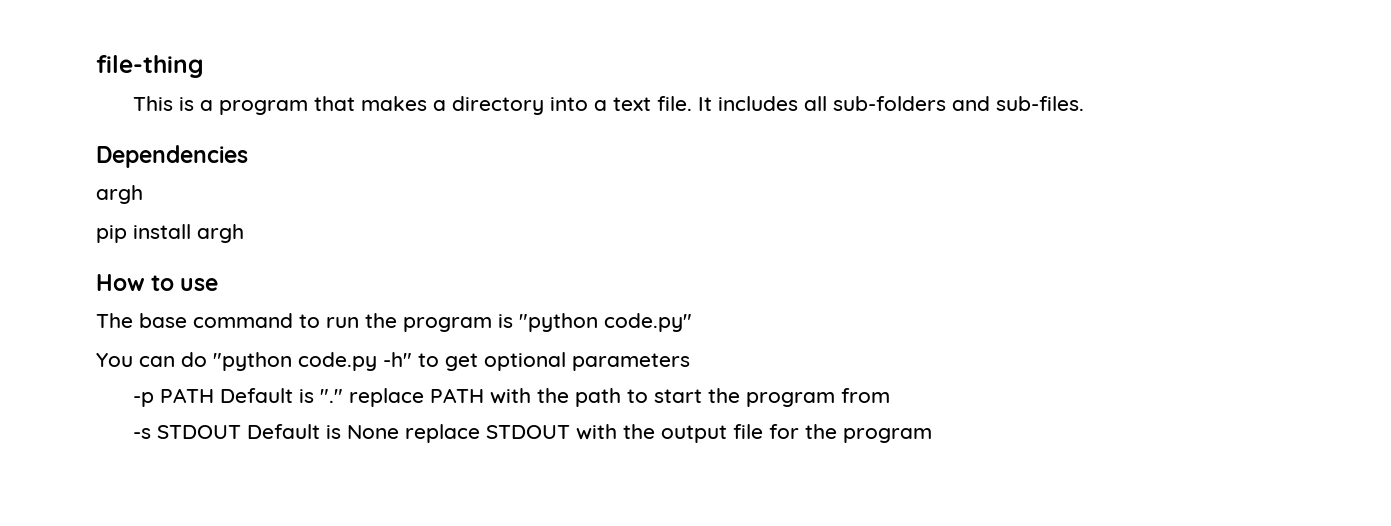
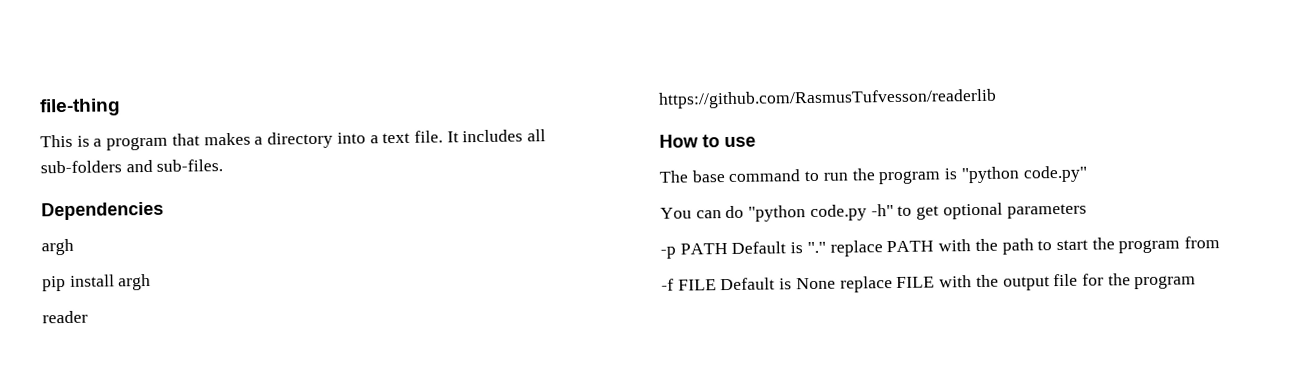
+ reader
+ https://github.com/RasmusTufvesson/readerlib
- -s STDOUT Default is None replace STDOUT with the output file for the program
+ -f FILE Default is None replace FILE with the output file for the program

